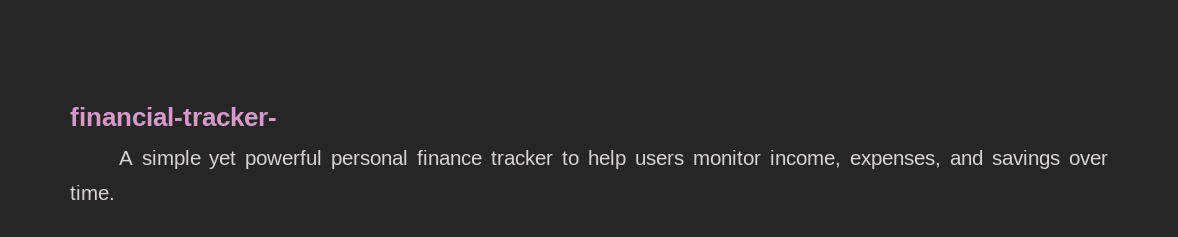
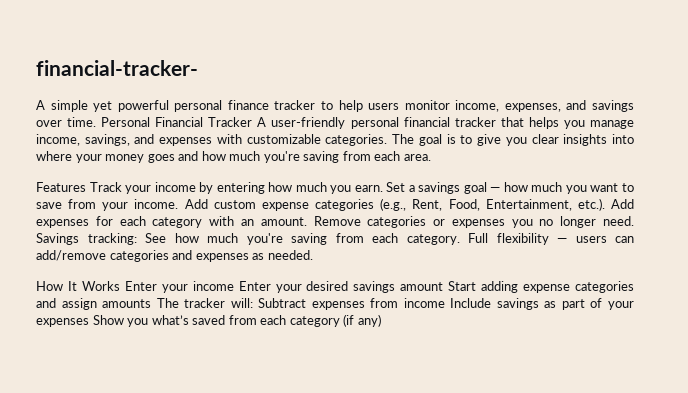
+ Personal Financial Tracker A user-friendly personal financial tracker that helps you manage income, savings, and expenses with customizable categories. The goal is to give you clear insights into where your money goes and how much you're saving from each area.
+ Features Track your income by entering how much you earn. Set a savings goal — how much you want to save from your income. Add custom expense categories (e.g., Rent, Food, Entertainment, etc.). Add expenses for each category with an amount. Remove categories or expenses you no longer need. Savings tracking: See how much you're saving from each category. Full flexibility — users can add/remove categories and expenses as needed.
+ How It Works Enter your income Enter your desired savings amount Start adding expense categories and assign amounts The tracker will: Subtract expenses from income Include savings as part of your expenses Show you what’s saved from each category (if any)

